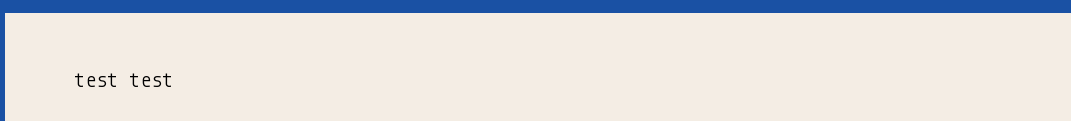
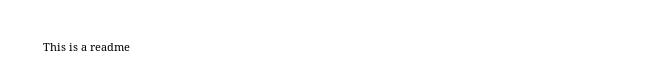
- test test
+ This is a readme

